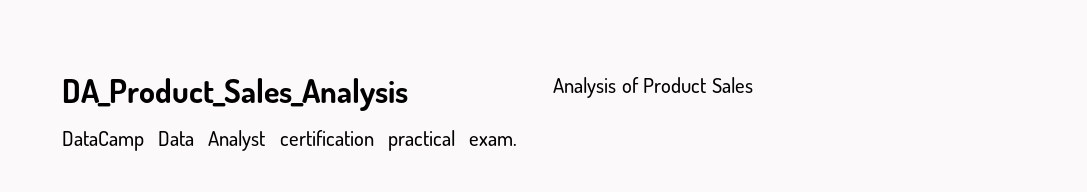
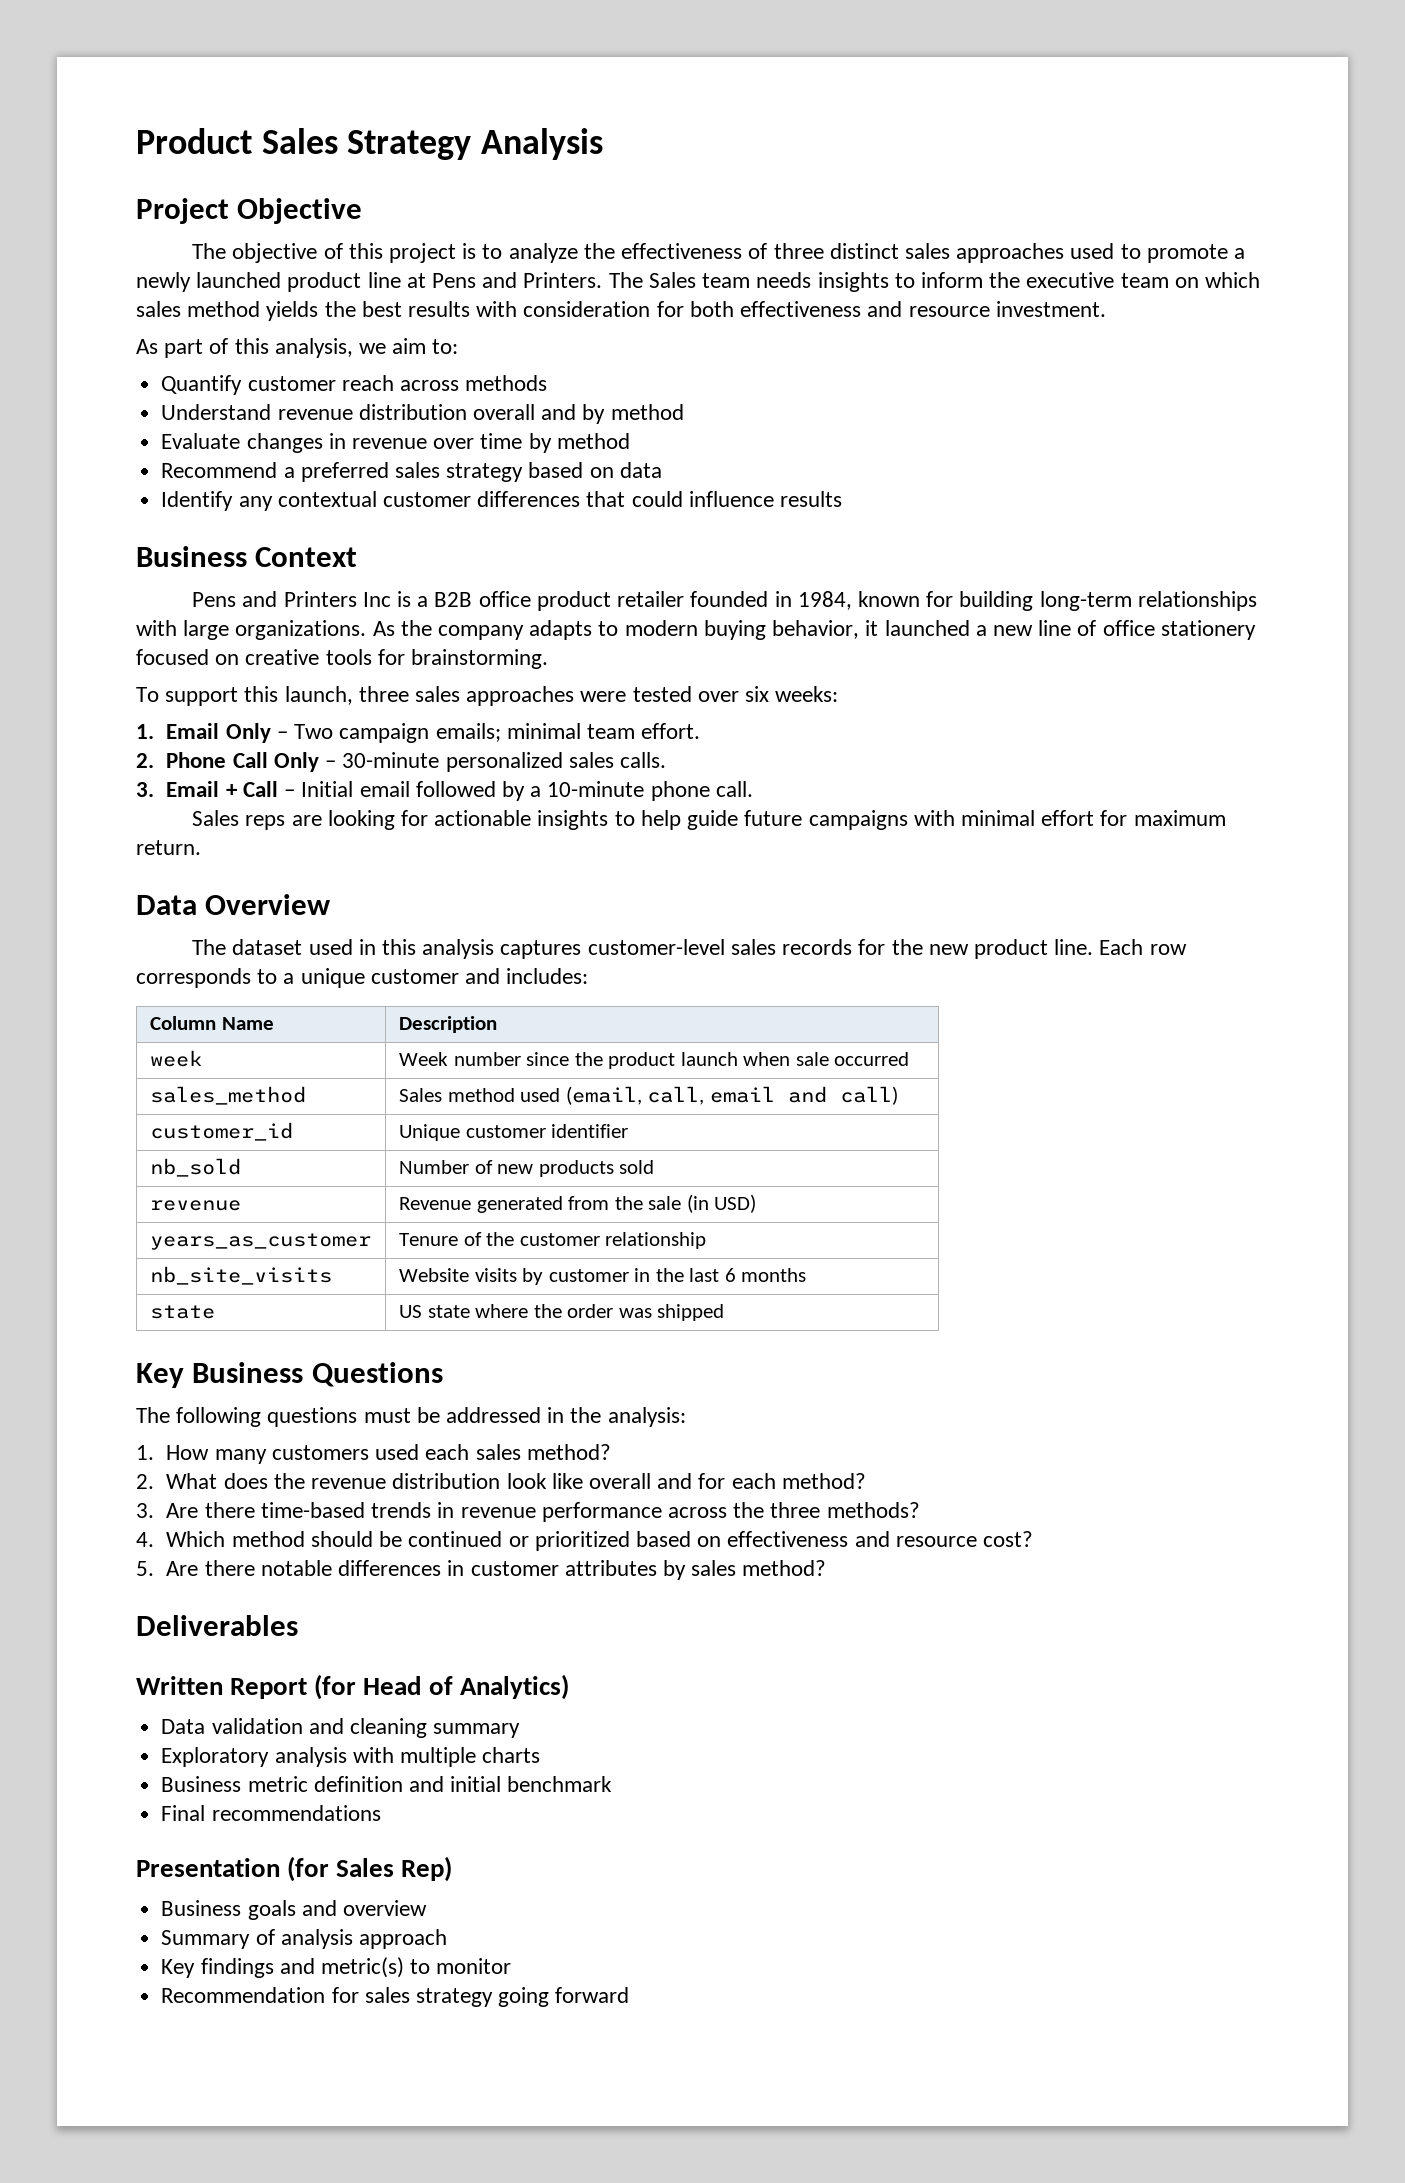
- DA_Product_Sales_Analysis
- DataCamp Data Analyst certification practical exam. Analysis of Product Sales
+ Product Sales Strategy Analysis
+ Project Objective
+ The objective of this project is to analyze the effectiveness of three distinct sales approaches used to promote a newly launched product line at Pens and Printers. The Sales team needs insights to inform the executive team on which sales method yields the best results with consideration for both effectiveness and resource investment.
+ As part of this analysis, we aim to:
+ Quantify customer reach across methods
+ Understand revenue distribution overall and by method
+ Evaluate changes in revenue over time by method
+ Recommend a preferred sales strategy based on data
+ Identify any contextual customer differences that could influence results
+ Business Context
+ Pens and Printers Inc is a B2B office product retailer founded in 1984, known for building long-term relationships with large organizations. As the company adapts to modern buying behavior, it launched a new line of office stationery focused on creative tools for brainstorming.
+ To support this launch, three sales approaches were tested over six weeks:
+ 1. Email Only – Two campaign emails; minimal team effort.
+ 2. Phone Call Only – 30-minute personalized sales calls.
+ 3. Email + Call – Initial email followed by a 10-minute phone call.
+ Sales reps are looking for actionable insights to help guide future campaigns with minimal effort for maximum return.
+ Data Overview
+ The dataset used in this analysis captures customer-level sales records for the new product line. Each row corresponds to a unique customer and includes:
+ Column Name | Description
+ week | Week number since the product launch when sale occurred
+ sales_method | Sales method used (email, call, email and call)
+ customer_id | Unique customer identifier
+ nb_sold | Number of new products sold
+ revenue | Revenue generated from the sale (in USD)
+ years_as_customer | Tenure of the customer relationship
+ nb_site_visits | Website visits by customer in the last 6 months
+ state | US state where the order was shipped
+ Key Business Questions
+ The following questions must be addressed in the analysis:
+ 1. How many customers used each sales method?
+ 2. What does the revenue distribution look like overall and for each method?
+ 3. Are there time-based trends in revenue performance across the three methods?
+ 4. Which method should be continued or prioritized based on effectiveness and resource cost?
+ 5. Are there notable differences in customer attributes by sales method?
+ Deliverables
+ Written Report (for Head of Analytics)
+ Data validation and cleaning summary
+ Exploratory analysis with multiple charts
+ Business metric definition and initial benchmark
+ Final recommendations
+ Presentation (for Sales Rep)
+ Business goals and overview
+ Summary of analysis approach
+ Key findings and metric(s) to monitor
+ Recommendation for sales strategy going forward

